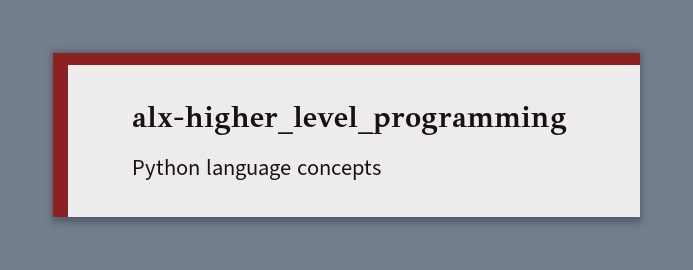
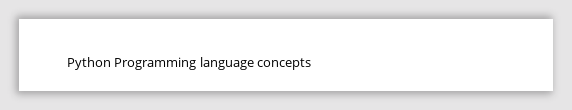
- alx-higher_level_programming
- Python language concepts
+ Python Programming language concepts

